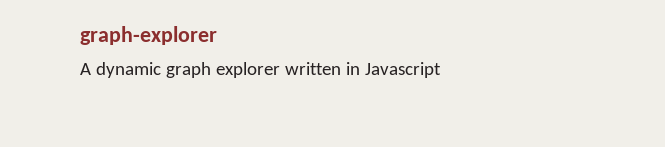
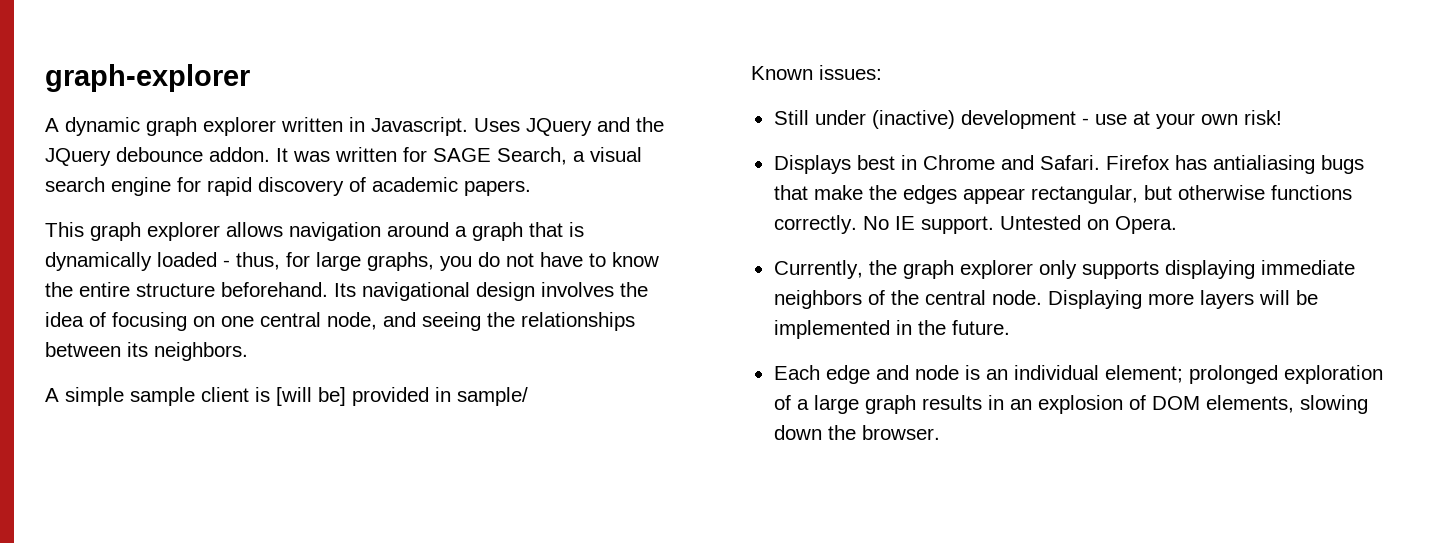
- A dynamic graph explorer written in Javascript
+ A dynamic graph explorer written in Javascript. Uses JQuery and the JQuery debounce addon. It was written for SAGE Search, a visual search engine for rapid discovery of academic papers.
+ This graph explorer allows navigation around a graph that is dynamically loaded - thus, for large graphs, you do not have to know the entire structure beforehand. Its navigational design involves the idea of focusing on one central node, and seeing the relationships between its neighbors.
+ A simple sample client is [will be] provided in sample/
+ Known issues:
+ Still under (inactive) development - use at your own risk!
+ Displays best in Chrome and Safari. Firefox has antialiasing bugs that make the edges appear rectangular, but otherwise functions correctly. No IE support. Untested on Opera.
+ Currently, the graph explorer only supports displaying immediate neighbors of the central node. Displaying more layers will be implemented in the future.
+ Each edge and node is an individual element; prolonged exploration of a large graph results in an explosion of DOM elements, slowing down the browser.

